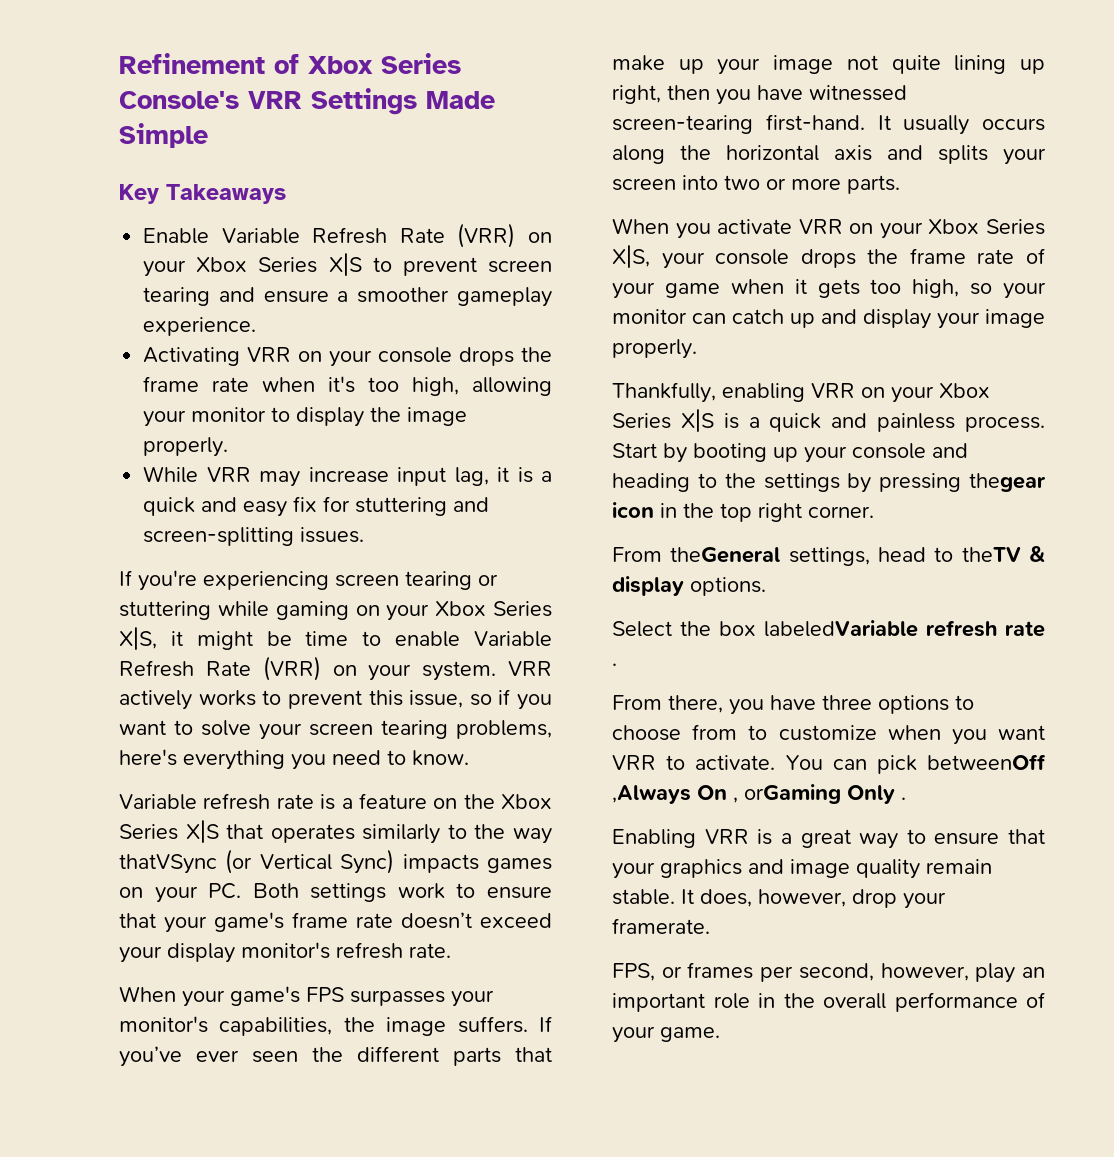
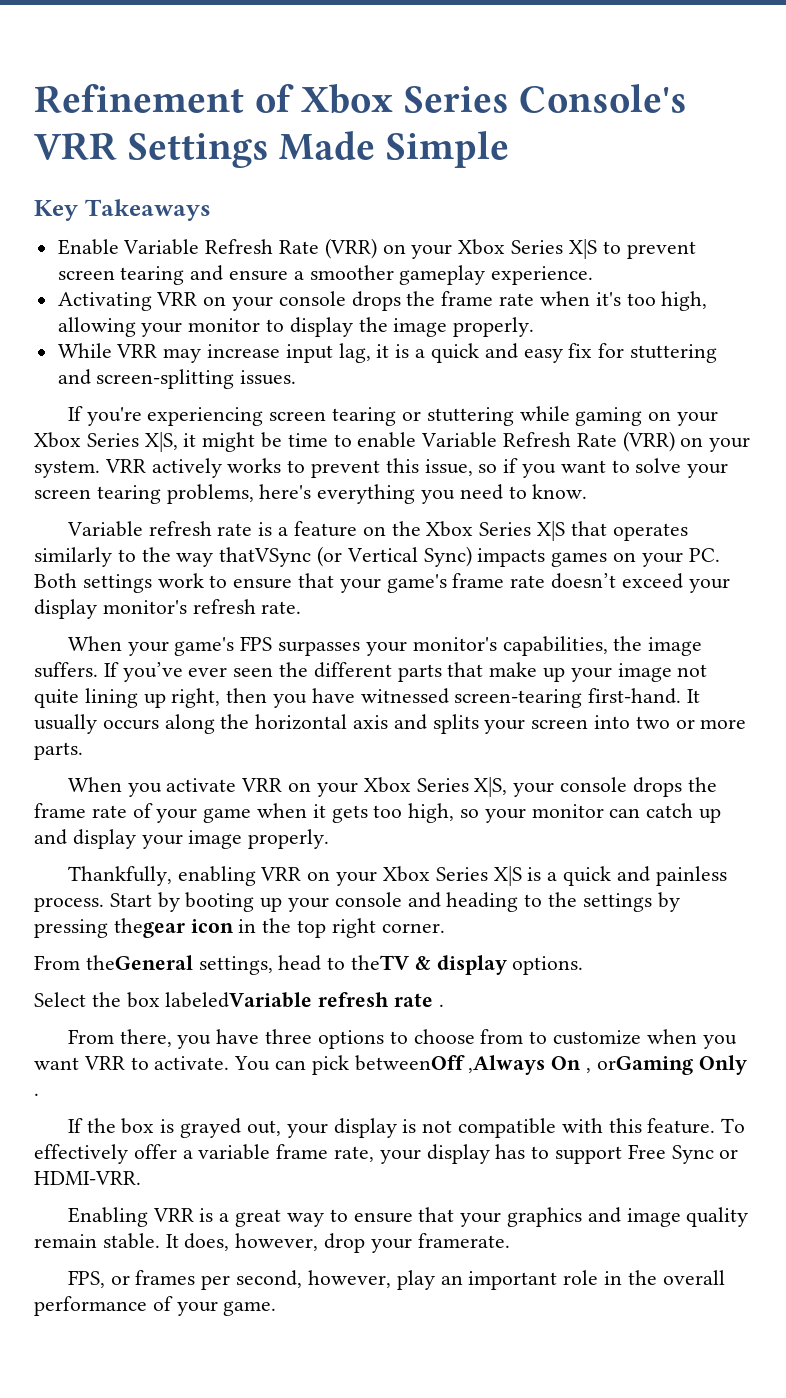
+ If the box is grayed out, your display is not compatible with this feature. To effectively offer a variable frame rate, your display has to support Free Sync or HDMI-VRR.

